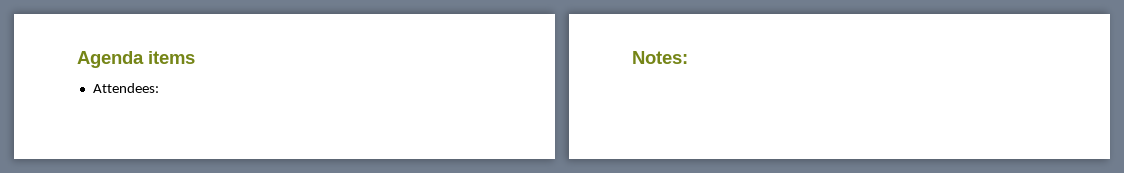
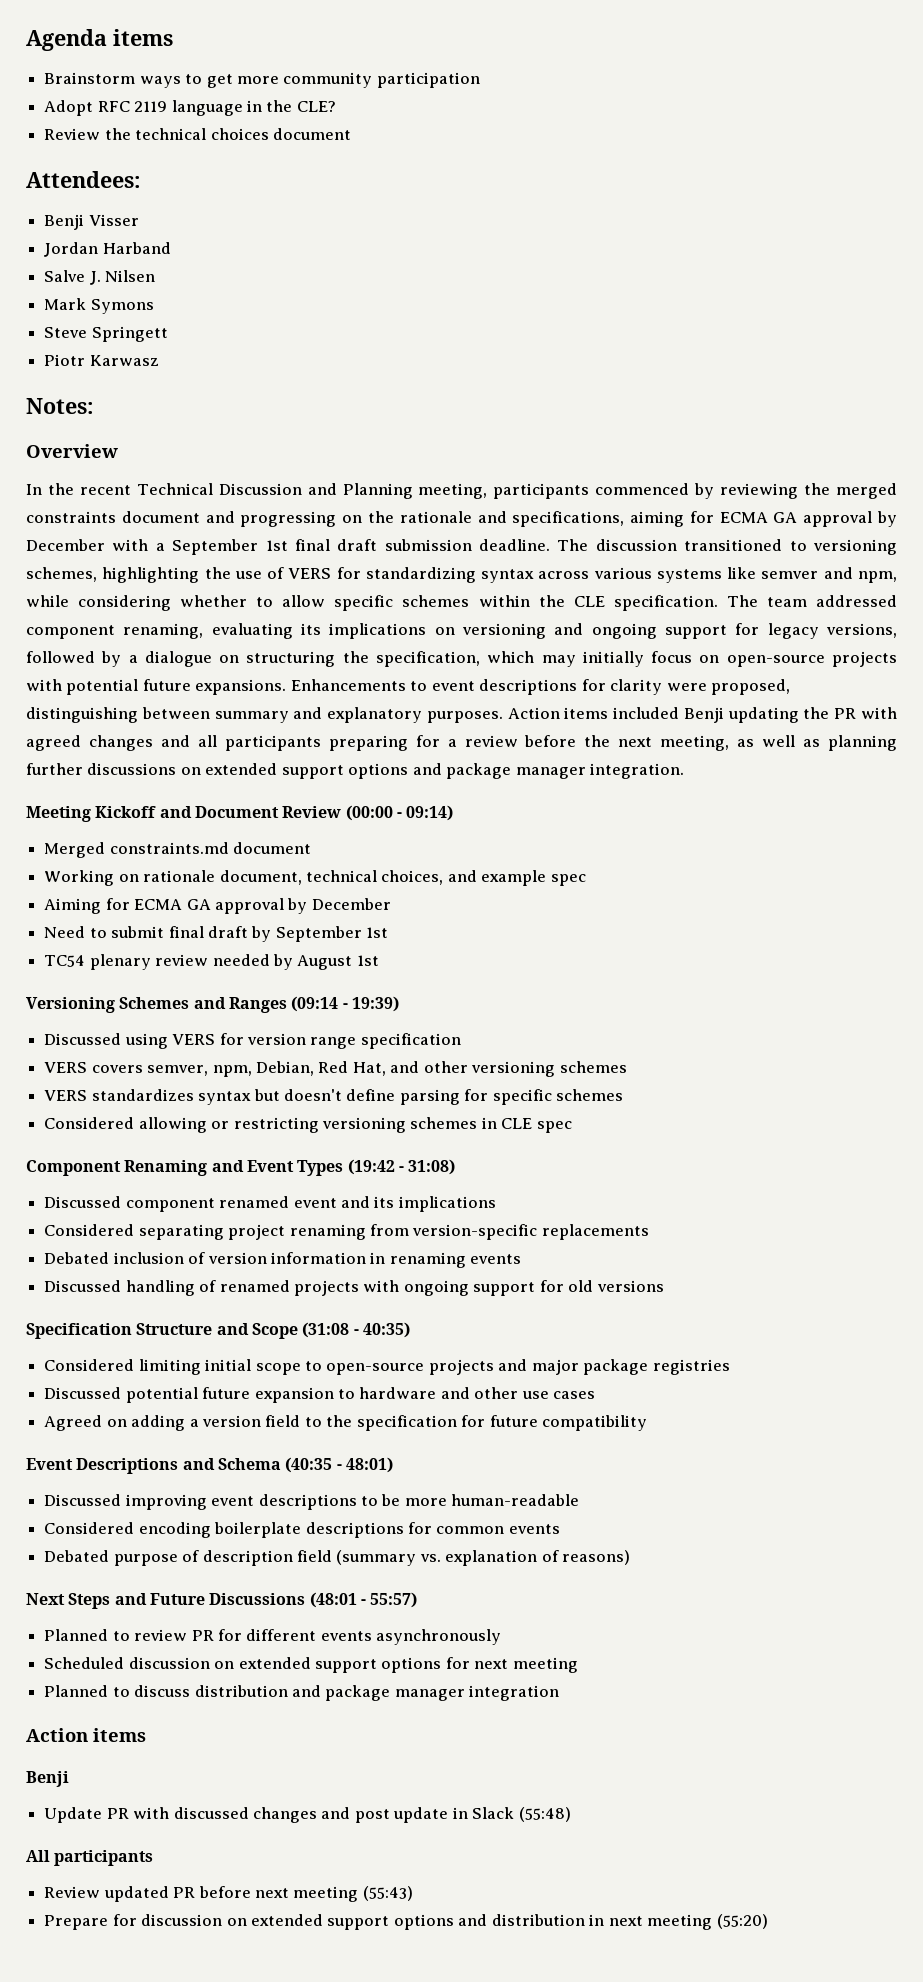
+ Brainstorm ways to get more community participation
+ Adopt RFC 2119 language in the CLE?
+ Review the technical choices document
  Attendees:
+ Benji Visser
+ Jordan Harband
+ Salve J. Nilsen
+ Mark Symons
+ Steve Springett
+ Piotr Karwasz
  Notes:
+ Overview
+ In the recent Technical Discussion and Planning meeting, participants commenced by reviewing the merged constraints document and progressing on the rationale and specifications, aiming for ECMA GA approval by December with a September 1st final draft submission deadline. The discussion transitioned to versioning schemes, highlighting the use of VERS for standardizing syntax across various systems like semver and npm, while considering whether to allow specific schemes within the CLE specification. The team addressed component renaming, evaluating its implications on versioning and ongoing support for legacy versions, followed by a dialogue on structuring the specification, which may initially focus on open-source projects with potential future expansions. Enhancements to event descriptions for clarity were proposed, distinguishing between summary and explanatory purposes. Action items included Benji updating the PR with agreed changes and all participants preparing for a review before the next meeting, as well as planning further discussions on extended support options and package manager integration.
+ Meeting Kickoff and Document Review (00:00 - 09:14)
+ Merged constraints.md document
+ Working on rationale document, technical choices, and example spec
+ Aiming for ECMA GA approval by December
+ Need to submit final draft by September 1st
+ TC54 plenary review needed by August 1st
+ Versioning Schemes and Ranges (09:14 - 19:39)
+ Discussed using VERS for version range specification
+ VERS covers semver, npm, Debian, Red Hat, and other versioning schemes
+ VERS standardizes syntax but doesn't define parsing for specific schemes
+ Considered allowing or restricting versioning schemes in CLE spec
+ Component Renaming and Event Types (19:42 - 31:08)
+ Discussed component renamed event and its implications
+ Considered separating project renaming from version-specific replacements
+ Debated inclusion of version information in renaming events
+ Discussed handling of renamed projects with ongoing support for old versions
+ Specification Structure and Scope (31:08 - 40:35)
+ Considered limiting initial scope to open-source projects and major package registries
+ Discussed potential future expansion to hardware and other use cases
+ Agreed on adding a version field to the specification for future compatibility
+ Event Descriptions and Schema (40:35 - 48:01)
+ Discussed improving event descriptions to be more human-readable
+ Considered encoding boilerplate descriptions for common events
+ Debated purpose of description field (summary vs. explanation of reasons)
+ Next Steps and Future Discussions (48:01 - 55:57)
+ Planned to review PR for different events asynchronously
+ Scheduled discussion on extended support options for next meeting
+ Planned to discuss distribution and package manager integration
+ Action items
+ Benji
+ Update PR with discussed changes and post update in Slack (55:48)
+ All participants
+ Review updated PR before next meeting (55:43)
+ Prepare for discussion on extended support options and distribution in next meeting (55:20)

